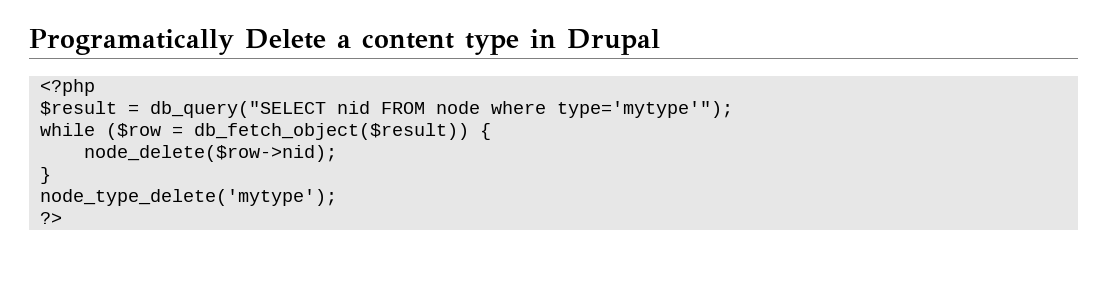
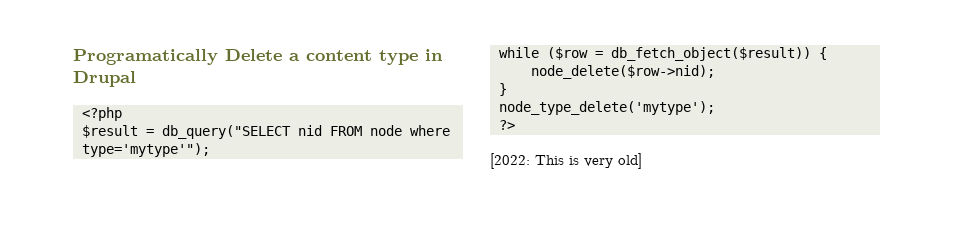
+ [2022: This is very old]

